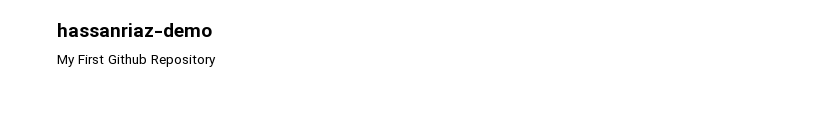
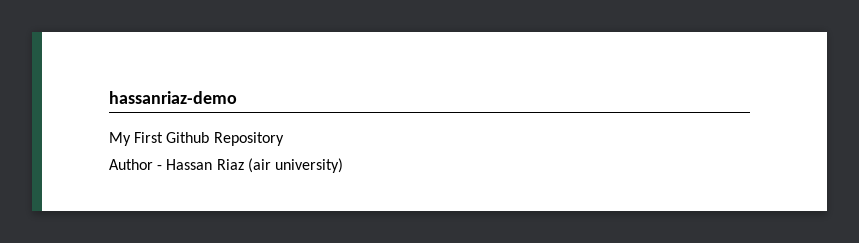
+ Author - Hassan Riaz (air university)

